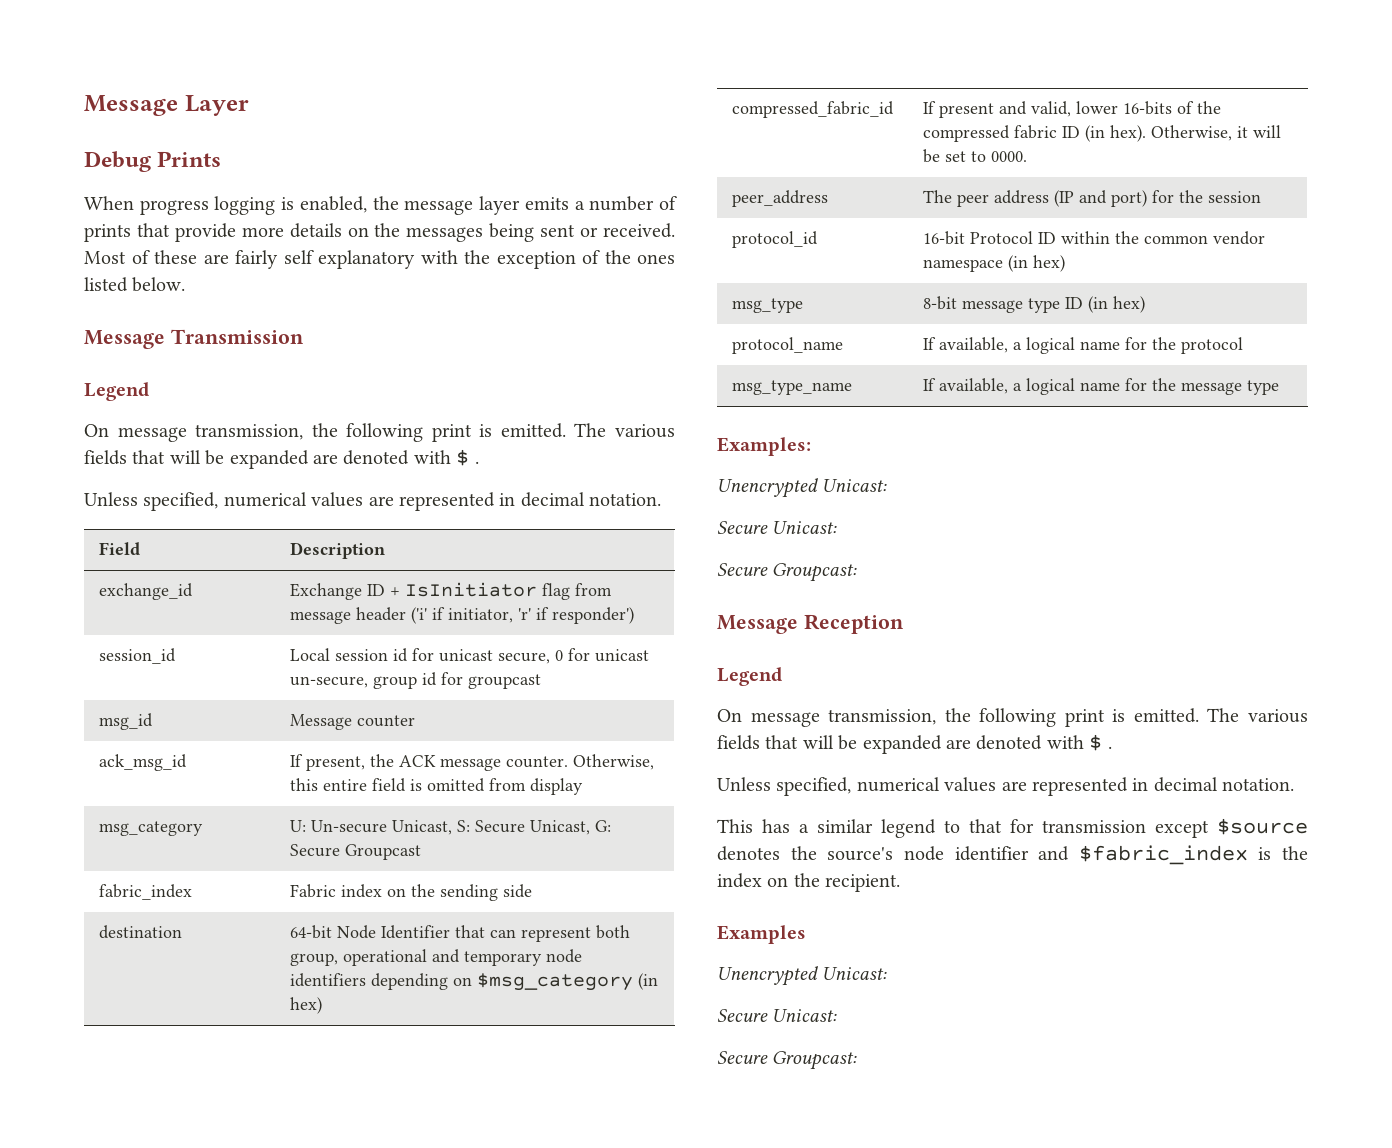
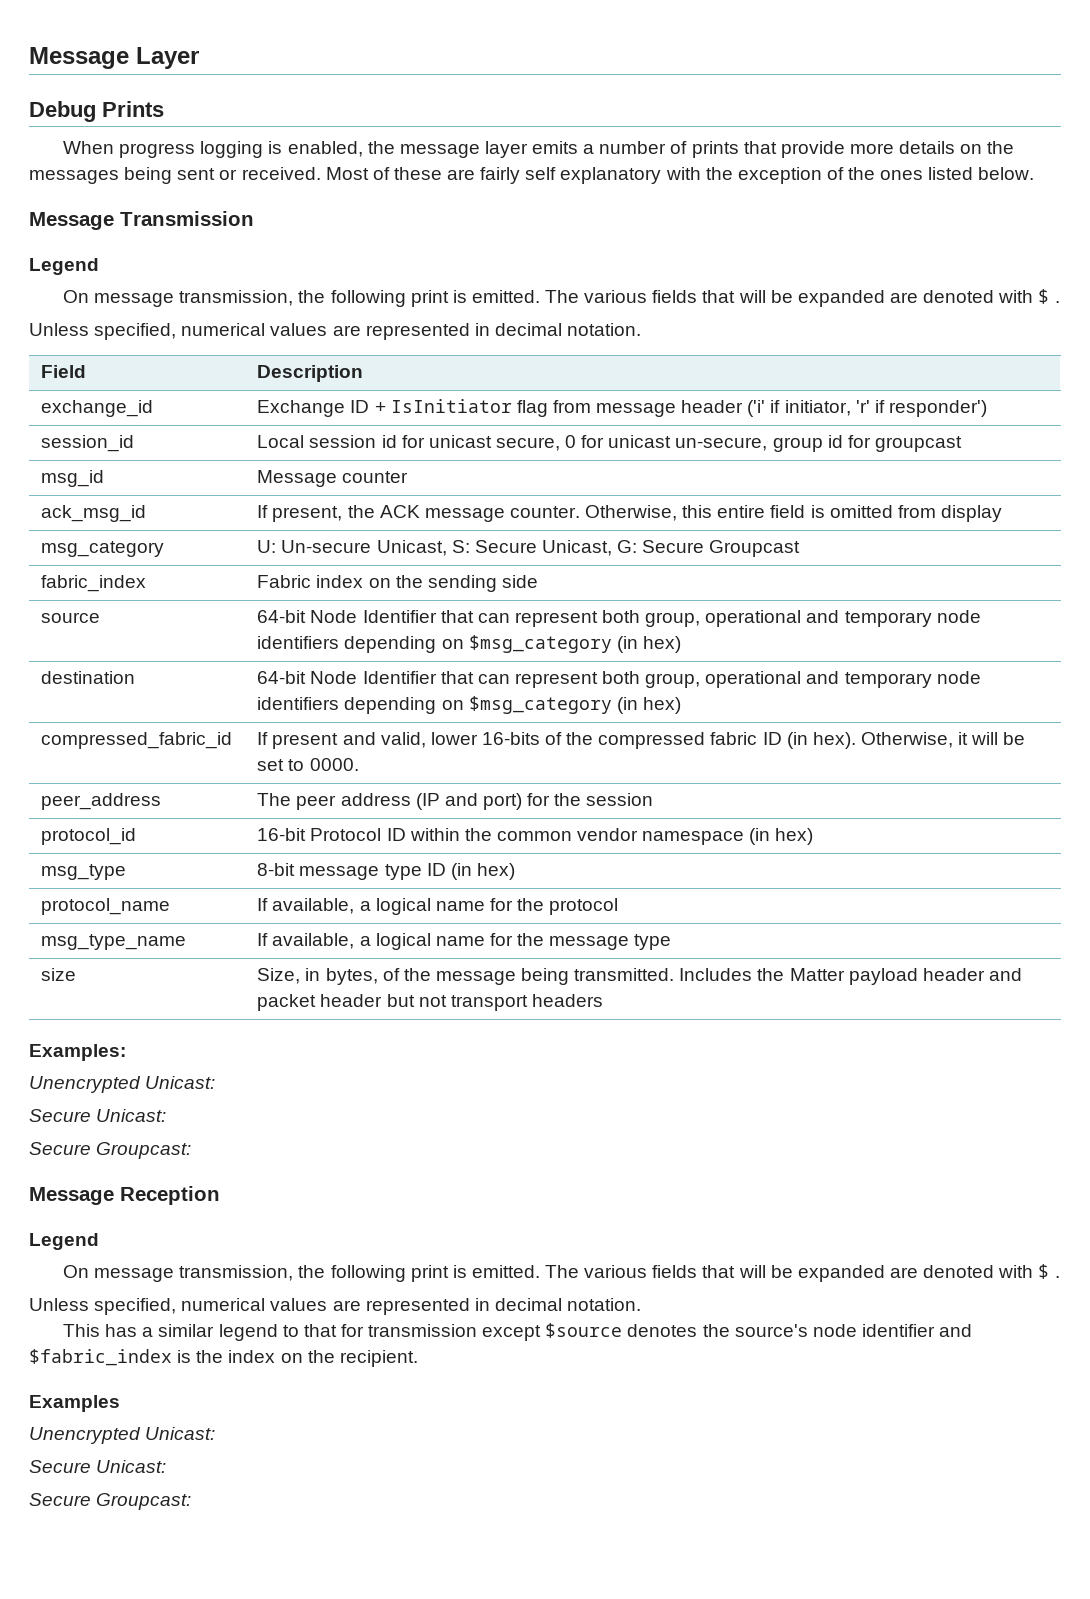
+ source | 64-bit Node Identifier that can represent both group, operational and temporary node identifiers depending on $msg_category (in hex)
+ size | Size, in bytes, of the message being transmitted. Includes the Matter payload header and packet header but not transport headers

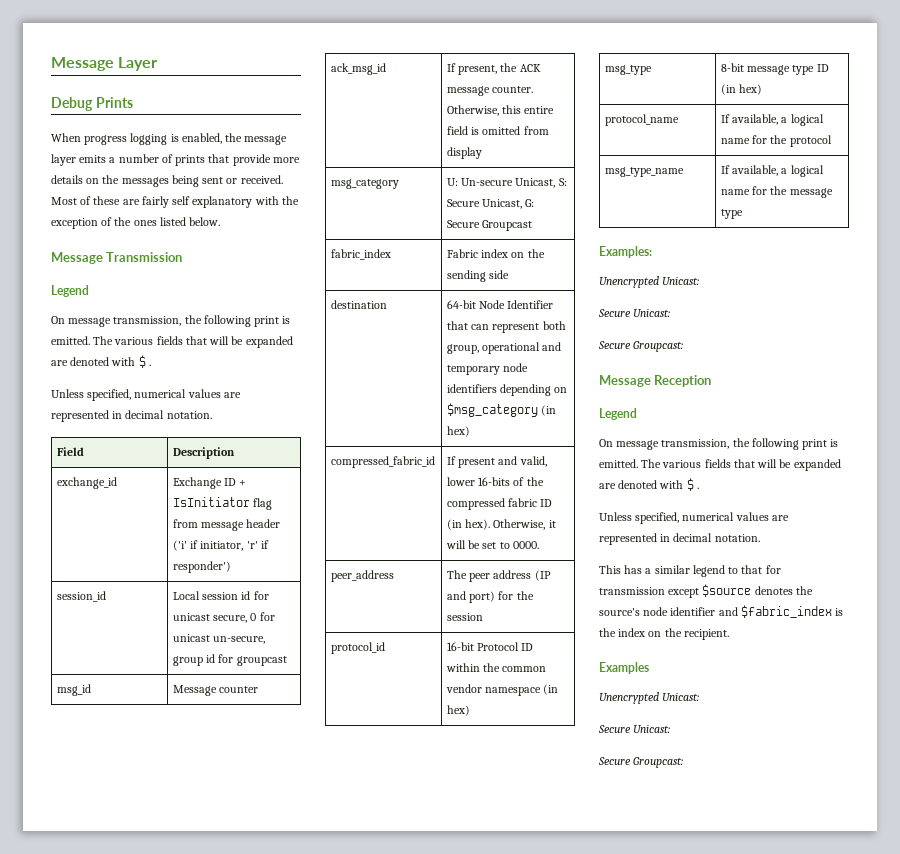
- source | 64-bit Node Identifier that can represent both group, operational and temporary node identifiers depending on $msg_category (in hex)
- size | Size, in bytes, of the message being transmitted. Includes the Matter payload header and packet header but not transport headers

